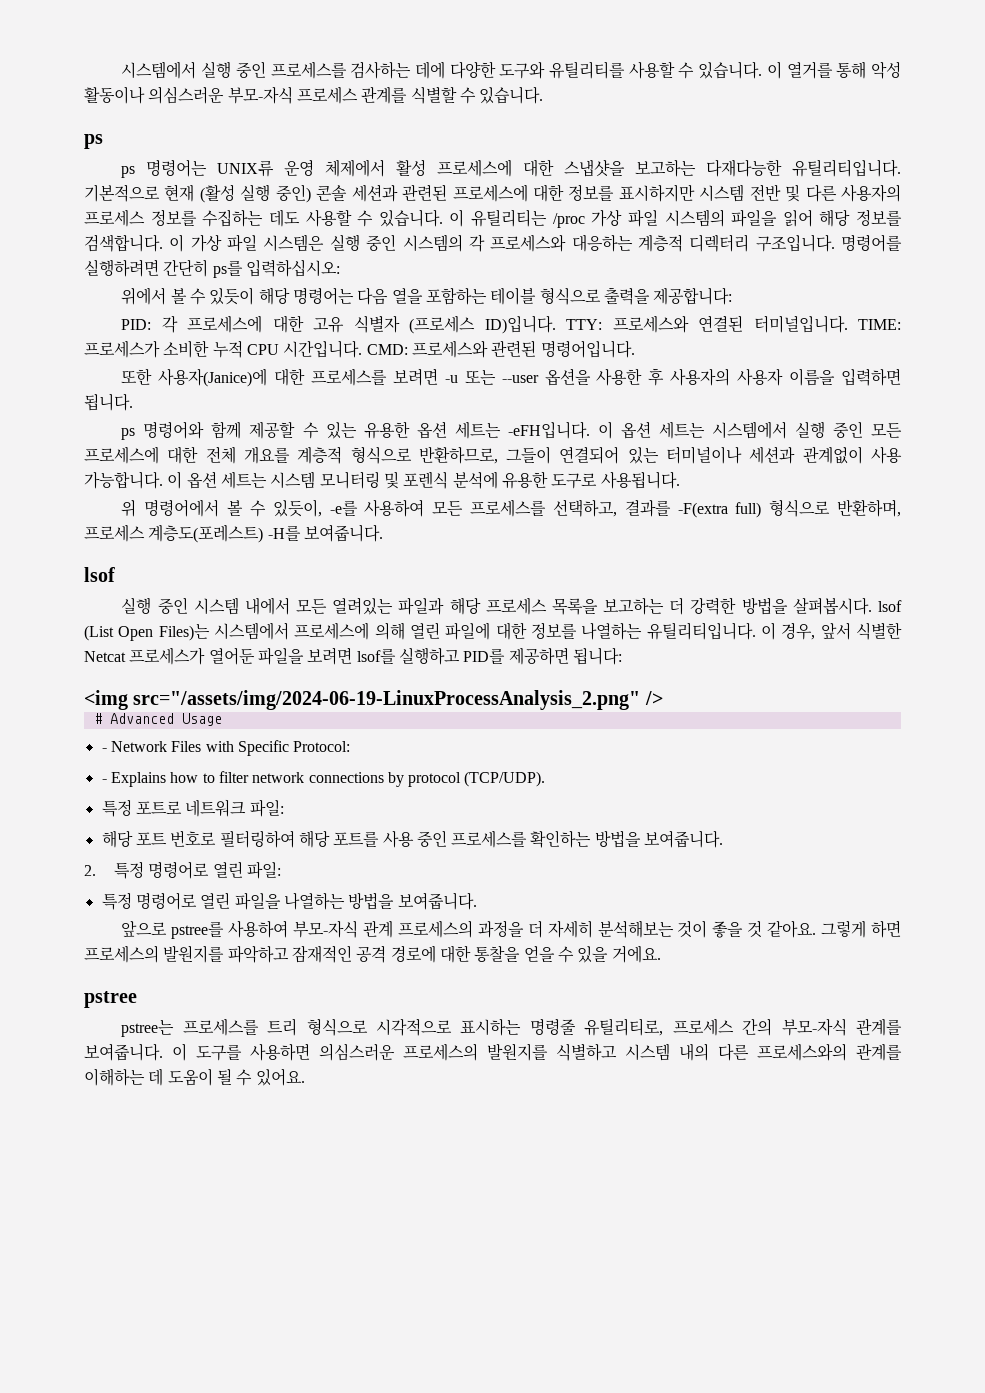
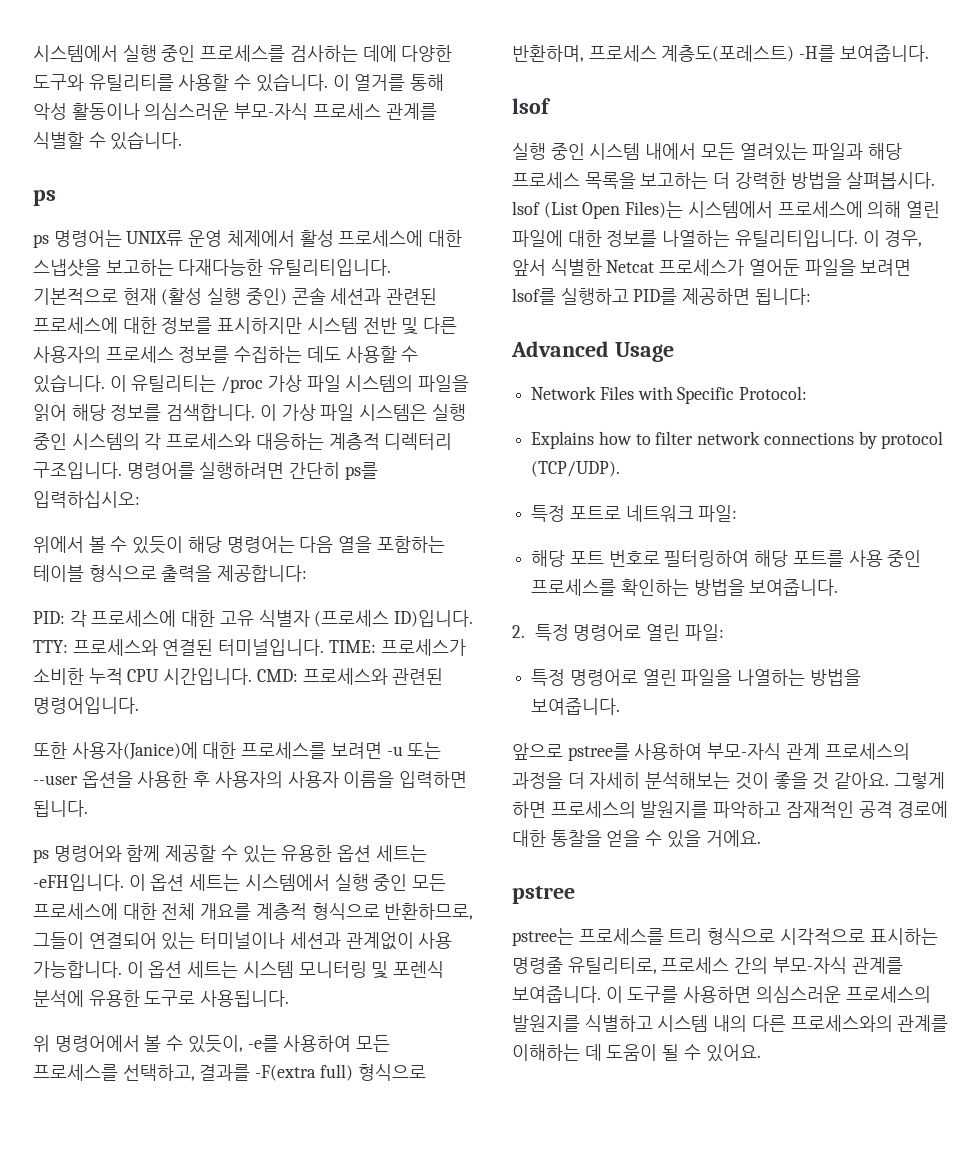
- <img src="/assets/img/2024-06-19-LinuxProcessAnalysis_2.png" />
- # Advanced Usage
+ Advanced Usage
- - Network Files with Specific Protocol:
+ Network Files with Specific Protocol:
- - Explains how to filter network connections by protocol (TCP/UDP).
+ Explains how to filter network connections by protocol (TCP/UDP).

